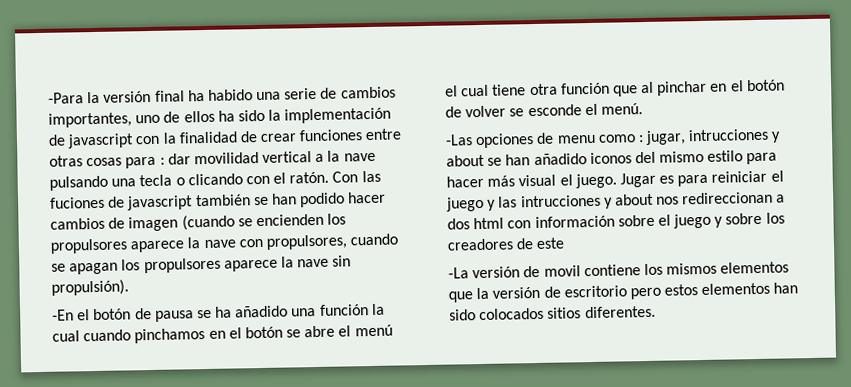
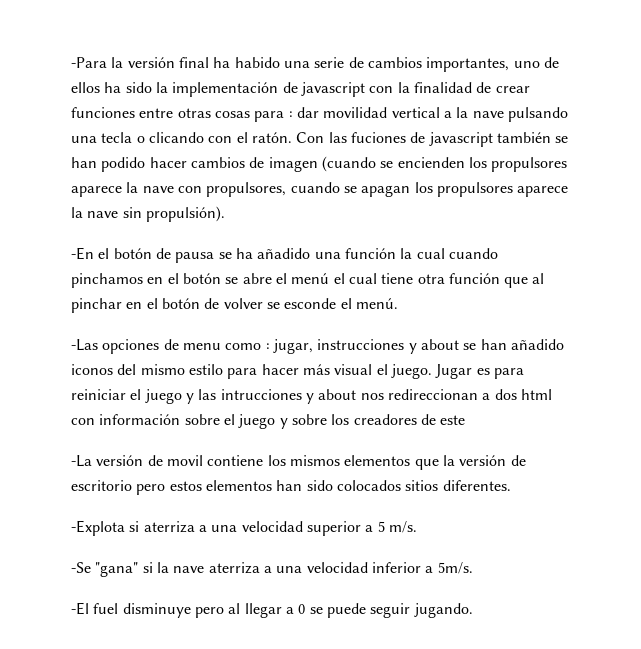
- -Las opciones de menu como : jugar, intrucciones y about se han añadido iconos del mismo estilo para hacer más visual el juego.
+ -Las opciones de menu como : jugar, instrucciones y about se han añadido iconos del mismo estilo para hacer más visual el juego.
+ -Explota si aterriza a una velocidad superior a 5 m/s.
+ -Se "gana" si la nave aterriza a una velocidad inferior a 5m/s.
+ -El fuel disminuye pero al llegar a 0 se puede seguir jugando.

